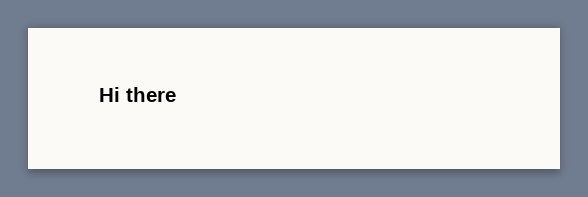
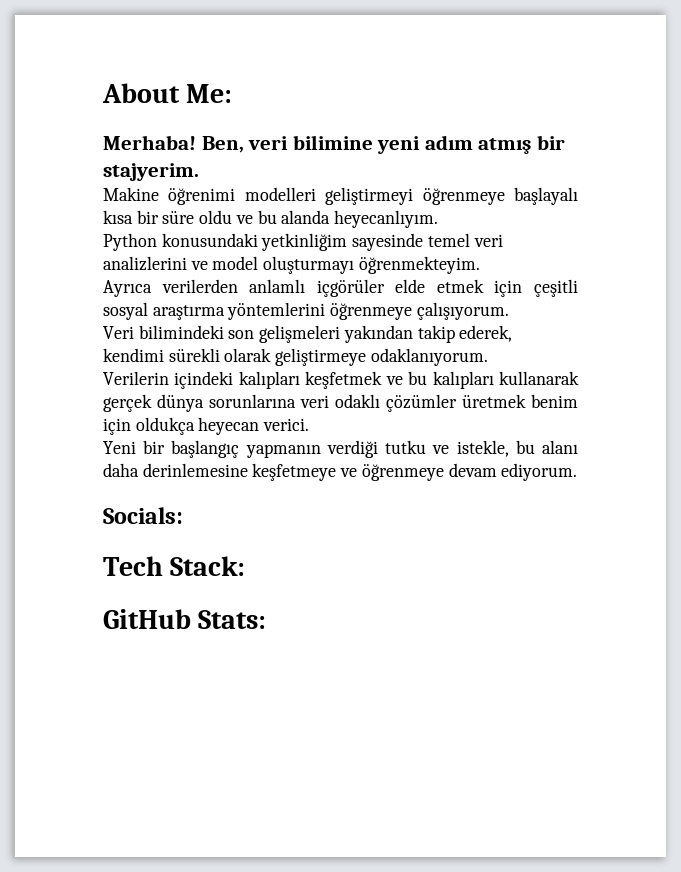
- Hi there
+ About Me:
+ Merhaba! Ben, veri bilimine yeni adım atmış bir stajyerim.
+ Makine öğrenimi modelleri geliştirmeyi öğrenmeye başlayalı kısa bir süre oldu ve bu alanda heyecanlıyım.
+ Python konusundaki yetkinliğim sayesinde temel veri analizlerini ve model oluşturmayı öğrenmekteyim.
+ Ayrıca verilerden anlamlı içgörüler elde etmek için çeşitli sosyal araştırma yöntemlerini öğrenmeye çalışıyorum.
+ Veri bilimindeki son gelişmeleri yakından takip ederek, kendimi sürekli olarak geliştirmeye odaklanıyorum.
+ Verilerin içindeki kalıpları keşfetmek ve bu kalıpları kullanarak gerçek dünya sorunlarına veri odaklı çözümler üretmek benim için oldukça heyecan verici.
+ Yeni bir başlangıç yapmanın verdiği tutku ve istekle, bu alanı daha derinlemesine keşfetmeye ve öğrenmeye devam ediyorum.
+ Socials:
+ Tech Stack:
+ GitHub Stats:

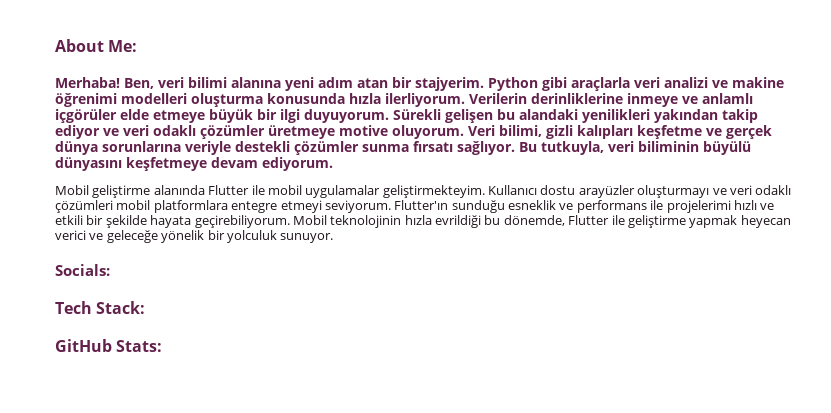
- Ben, veri bilimine yeni adım atmış bir stajyerim.
- Makine öğrenimi modelleri geliştirmeyi öğrenmeye başlayalı kısa bir süre oldu ve bu alanda heyecanlıyım.
- Python konusundaki yetkinliğim sayesinde temel veri analizlerini ve model oluşturmayı öğrenmekteyim.
- Ayrıca verilerden anlamlı içgörüler elde etmek için çeşitli sosyal araştırma yöntemlerini öğrenmeye çalışıyorum.
- Veri bilimindeki son gelişmeleri yakından takip ederek, kendimi sürekli olarak geliştirmeye odaklanıyorum.
- Verilerin içindeki kalıpları keşfetmek ve bu kalıpları kullanarak gerçek dünya sorunlarına veri odaklı çözümler üretmek benim için oldukça heyecan verici.
- Yeni bir başlangıç yapmanın verdiği tutku ve istekle, bu alanı daha derinlemesine keşfetmeye ve öğrenmeye devam ediyorum.
+ Ben, veri bilimi alanına yeni adım atan bir stajyerim. Python gibi araçlarla veri analizi ve makine öğrenimi modelleri oluşturma konusunda hızla ilerliyorum. Verilerin derinliklerine inmeye ve anlamlı içgörüler elde etmeye büyük bir ilgi duyuyorum. Sürekli gelişen bu alandaki yenilikleri yakından takip ediyor ve veri odaklı çözümler üretmeye motive oluyorum. Veri bilimi, gizli kalıpları keşfetme ve gerçek dünya sorunlarına veriyle destekli çözümler sunma fırsatı sağlıyor. Bu tutkuyla, veri biliminin büyülü dünyasını keşfetmeye devam ediyorum.
+ Mobil geliştirme alanında Flutter ile mobil uygulamalar geliştirmekteyim. Kullanıcı dostu arayüzler oluşturmayı ve veri odaklı çözümleri mobil platformlara entegre etmeyi seviyorum. Flutter'ın sunduğu esneklik ve performans ile projelerimi hızlı ve etkili bir şekilde hayata geçirebiliyorum. Mobil teknolojinin hızla evrildiği bu dönemde, Flutter ile geliştirme yapmak heyecan verici ve geleceğe yönelik bir yolculuk sunuyor.

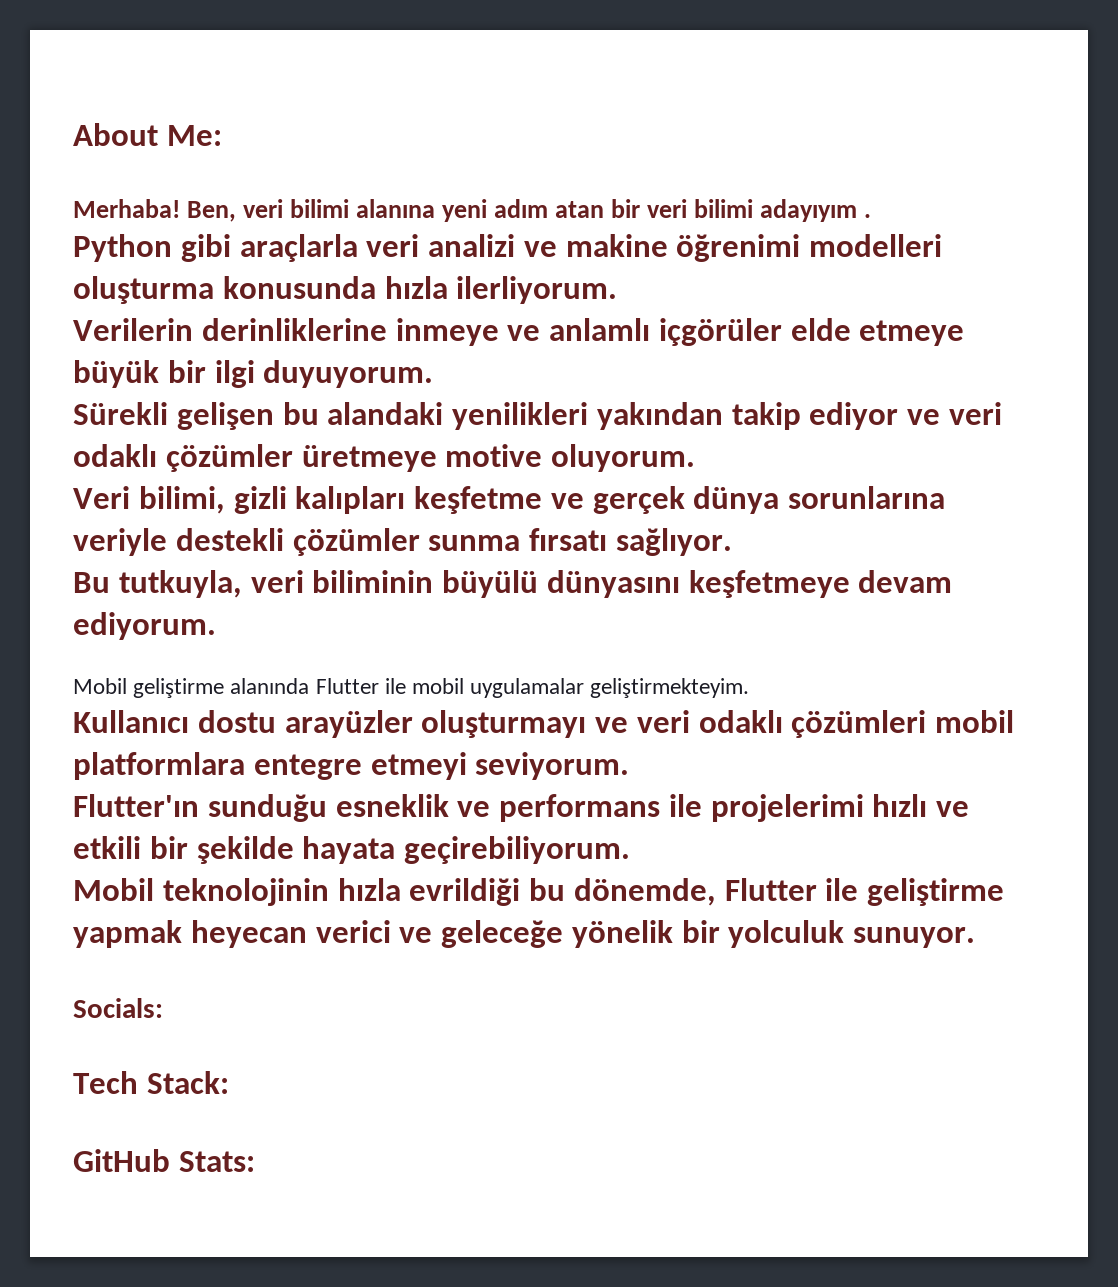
- Ben, veri bilimi alanına yeni adım atan bir stajyerim. Python gibi araçlarla veri analizi ve makine öğrenimi modelleri oluşturma konusunda hızla ilerliyorum. Verilerin derinliklerine inmeye ve anlamlı içgörüler elde etmeye büyük bir ilgi duyuyorum. Sürekli gelişen bu alandaki yenilikleri yakından takip ediyor ve veri odaklı çözümler üretmeye motive oluyorum. Veri bilimi, gizli kalıpları keşfetme ve gerçek dünya sorunlarına veriyle destekli çözümler sunma fırsatı sağlıyor. Bu tutkuyla, veri biliminin büyülü dünyasını keşfetmeye devam ediyorum.
+ Ben, veri bilimi alanına yeni adım atan bir veri bilimi adayıyım .
+ Python gibi araçlarla veri analizi ve makine öğrenimi modelleri oluşturma konusunda hızla ilerliyorum.
+ Verilerin derinliklerine inmeye ve anlamlı içgörüler elde etmeye büyük bir ilgi duyuyorum.
+ Sürekli gelişen bu alandaki yenilikleri yakından takip ediyor ve veri odaklı çözümler üretmeye motive oluyorum.
+ Veri bilimi, gizli kalıpları keşfetme ve gerçek dünya sorunlarına veriyle destekli çözümler sunma fırsatı sağlıyor.
+ Bu tutkuyla, veri biliminin büyülü dünyasını keşfetmeye devam ediyorum.
- Mobil geliştirme alanında Flutter ile mobil uygulamalar geliştirmekteyim. Kullanıcı dostu arayüzler oluşturmayı ve veri odaklı çözümleri mobil platformlara entegre etmeyi seviyorum. Flutter'ın sunduğu esneklik ve performans ile projelerimi hızlı ve etkili bir şekilde hayata geçirebiliyorum. Mobil teknolojinin hızla evrildiği bu dönemde, Flutter ile geliştirme yapmak heyecan verici ve geleceğe yönelik bir yolculuk sunuyor.
+ Mobil geliştirme alanında Flutter ile mobil uygulamalar geliştirmekteyim.
+ Kullanıcı dostu arayüzler oluşturmayı ve veri odaklı çözümleri mobil platformlara entegre etmeyi seviyorum.
+ Flutter'ın sunduğu esneklik ve performans ile projelerimi hızlı ve etkili bir şekilde hayata geçirebiliyorum.
+ Mobil teknolojinin hızla evrildiği bu dönemde, Flutter ile geliştirme yapmak heyecan verici ve geleceğe yönelik bir yolculuk sunuyor.

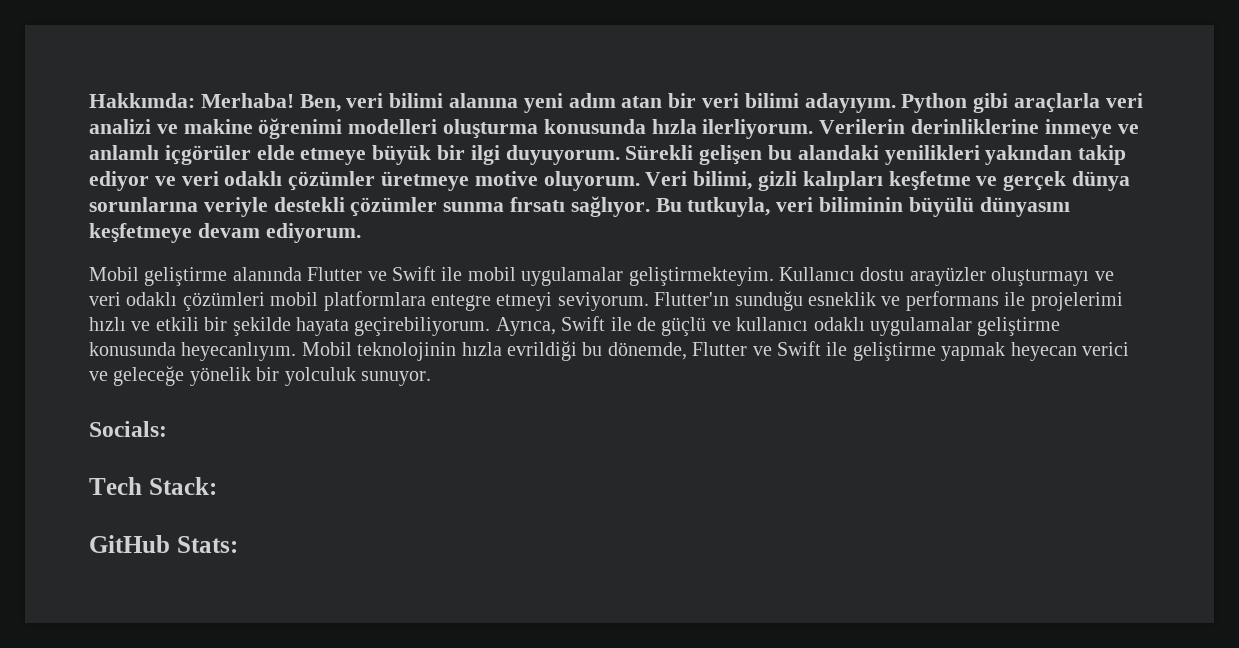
- About Me:
- Merhaba!
+ Hakkımda: Merhaba!
- Ben, veri bilimi alanına yeni adım atan bir veri bilimi adayıyım .
- Python gibi araçlarla veri analizi ve makine öğrenimi modelleri oluşturma konusunda hızla ilerliyorum.
- Verilerin derinliklerine inmeye ve anlamlı içgörüler elde etmeye büyük bir ilgi duyuyorum.
- Sürekli gelişen bu alandaki yenilikleri yakından takip ediyor ve veri odaklı çözümler üretmeye motive oluyorum.
- Veri bilimi, gizli kalıpları keşfetme ve gerçek dünya sorunlarına veriyle destekli çözümler sunma fırsatı sağlıyor.
- Bu tutkuyla, veri biliminin büyülü dünyasını keşfetmeye devam ediyorum.
+ Ben, veri bilimi alanına yeni adım atan bir veri bilimi adayıyım. Python gibi araçlarla veri analizi ve makine öğrenimi modelleri oluşturma konusunda hızla ilerliyorum. Verilerin derinliklerine inmeye ve anlamlı içgörüler elde etmeye büyük bir ilgi duyuyorum. Sürekli gelişen bu alandaki yenilikleri yakından takip ediyor ve veri odaklı çözümler üretmeye motive oluyorum. Veri bilimi, gizli kalıpları keşfetme ve gerçek dünya sorunlarına veriyle destekli çözümler sunma fırsatı sağlıyor. Bu tutkuyla, veri biliminin büyülü dünyasını keşfetmeye devam ediyorum.
- Mobil geliştirme alanında Flutter ile mobil uygulamalar geliştirmekteyim.
- Kullanıcı dostu arayüzler oluşturmayı ve veri odaklı çözümleri mobil platformlara entegre etmeyi seviyorum.
- Flutter'ın sunduğu esneklik ve performans ile projelerimi hızlı ve etkili bir şekilde hayata geçirebiliyorum.
- Mobil teknolojinin hızla evrildiği bu dönemde, Flutter ile geliştirme yapmak heyecan verici ve geleceğe yönelik bir yolculuk sunuyor.
+ Mobil geliştirme alanında Flutter ve Swift ile mobil uygulamalar geliştirmekteyim. Kullanıcı dostu arayüzler oluşturmayı ve veri odaklı çözümleri mobil platformlara entegre etmeyi seviyorum. Flutter'ın sunduğu esneklik ve performans ile projelerimi hızlı ve etkili bir şekilde hayata geçirebiliyorum. Ayrıca, Swift ile de güçlü ve kullanıcı odaklı uygulamalar geliştirme konusunda heyecanlıyım. Mobil teknolojinin hızla evrildiği bu dönemde, Flutter ve Swift ile geliştirme yapmak heyecan verici ve geleceğe yönelik bir yolculuk sunuyor.

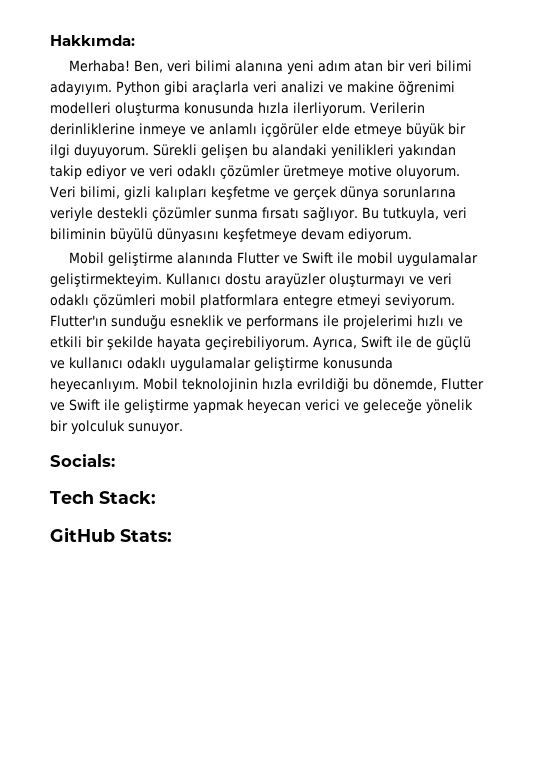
- Hakkımda: Merhaba!
+ Hakkımda:
+ Merhaba!

